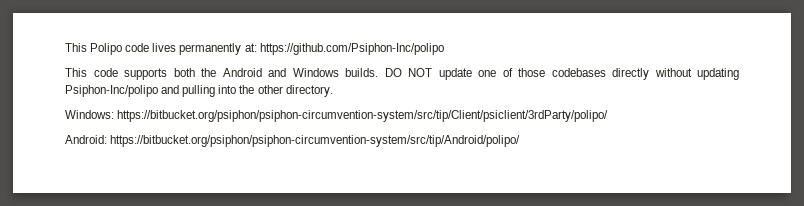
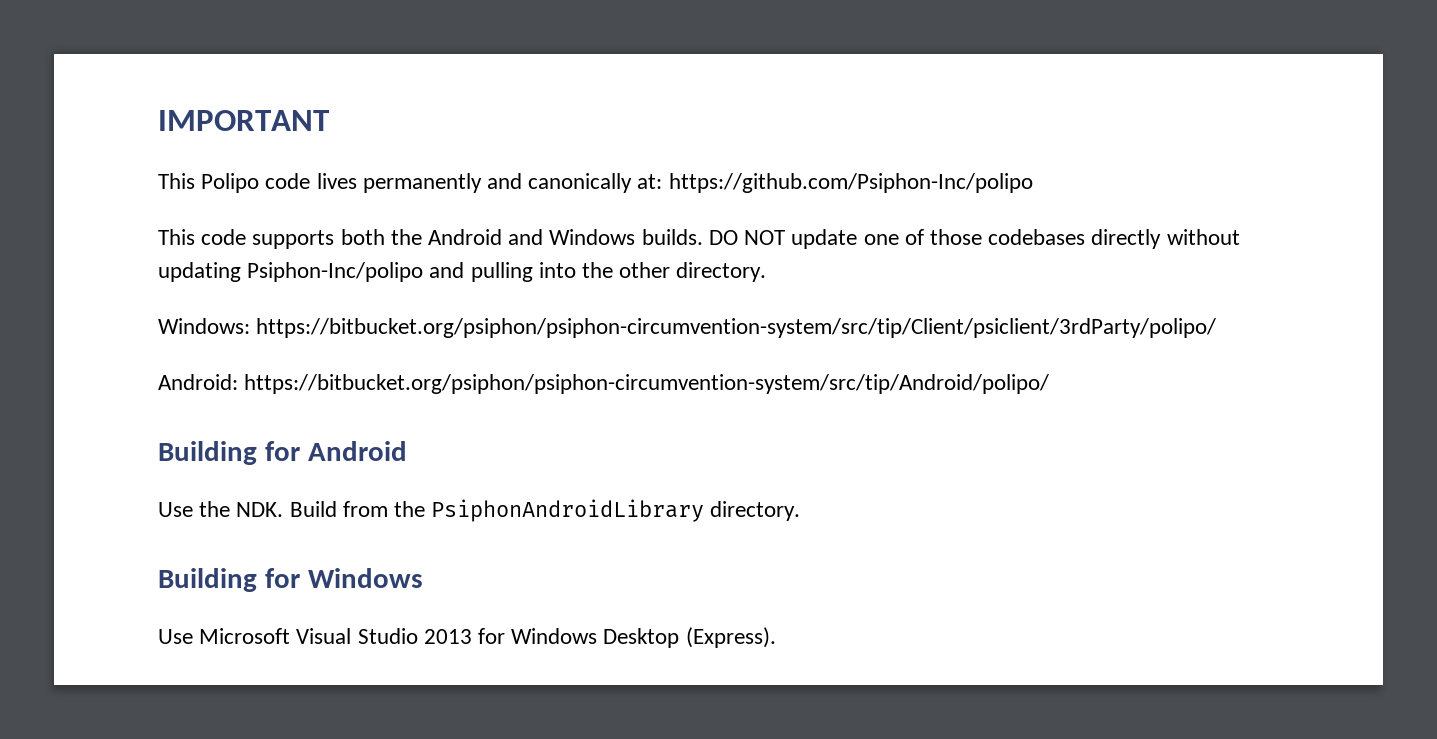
+ IMPORTANT
- This Polipo code lives permanently at: https://github.com/Psiphon-Inc/polipo
+ This Polipo code lives permanently and canonically at: https://github.com/Psiphon-Inc/polipo
+ Building for Android
+ Use the NDK. Build from the PsiphonAndroidLibrary directory.
+ Building for Windows
+ Use Microsoft Visual Studio 2013 for Windows Desktop (Express).

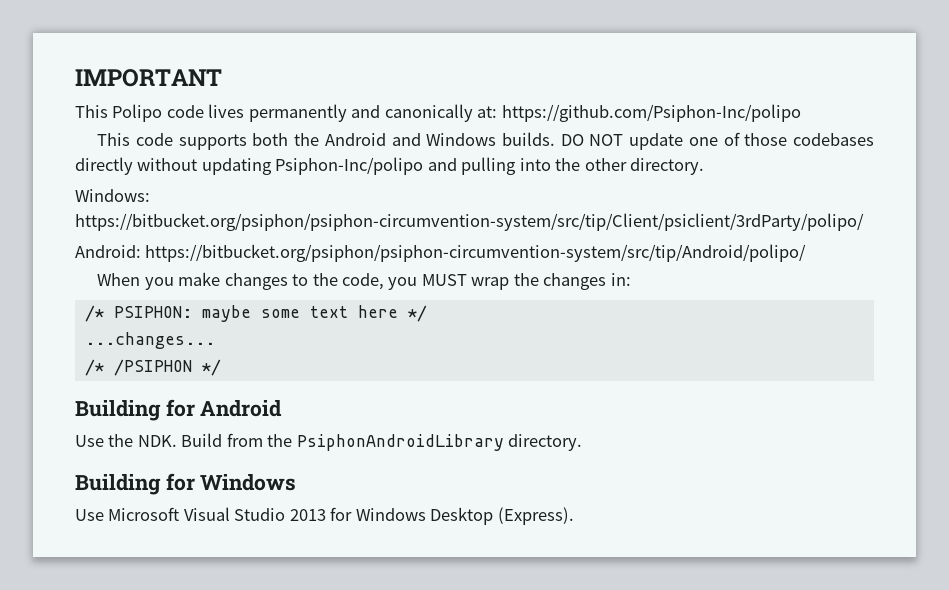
+ When you make changes to the code, you MUST wrap the changes in:
+ /* PSIPHON: maybe some text here */
+ ...changes...
+ /* /PSIPHON */

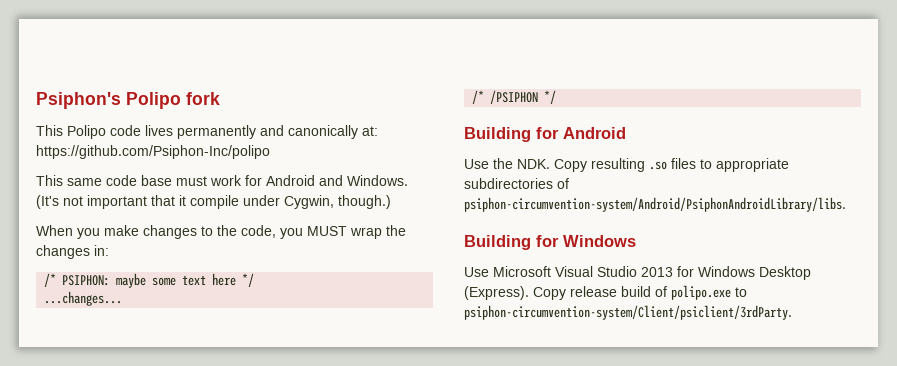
- IMPORTANT
+ Psiphon's Polipo fork
- This code supports both the Android and Windows builds. DO NOT update one of those codebases directly without updating Psiphon-Inc/polipo and pulling into the other directory.
- Windows: https://bitbucket.org/psiphon/psiphon-circumvention-system/src/tip/Client/psiclient/3rdParty/polipo/
- Android: https://bitbucket.org/psiphon/psiphon-circumvention-system/src/tip/Android/polipo/
+ This same code base must work for Android and Windows. (It's not important that it compile under Cygwin, though.)
- Use the NDK. Build from the PsiphonAndroidLibrary directory.
+ Use the NDK. Copy resulting .so files to appropriate subdirectories of psiphon-circumvention-system/Android/PsiphonAndroidLibrary/libs.
+ Copy release build of polipo.exe to psiphon-circumvention-system/Client/psiclient/3rdParty.

